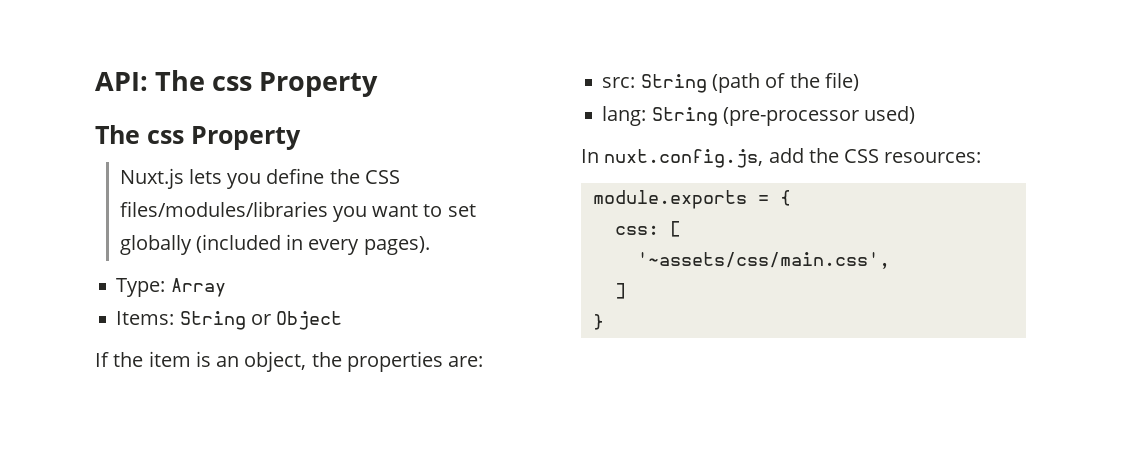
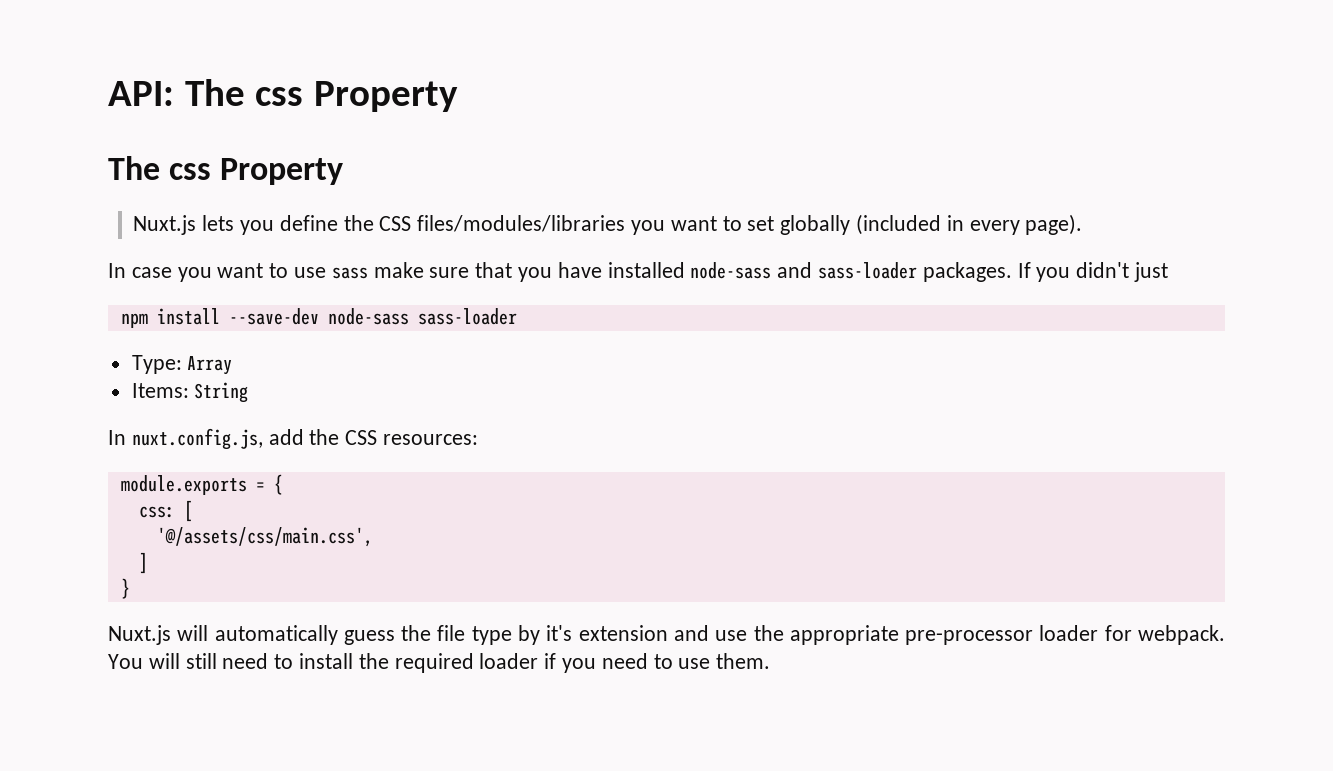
- Nuxt.js lets you define the CSS files/modules/libraries you want to set globally (included in every pages).
+ Nuxt.js lets you define the CSS files/modules/libraries you want to set globally (included in every page).
+ In case you want to use sass make sure that you have installed node-sass and sass-loader packages. If you didn't just
+ npm install --save-dev node-sass sass-loader
  Type: Array
- Items: String or Object
- If the item is an object, the properties are:
- src: String (path of the file)
- lang: String (pre-processor used)
+ Items: String
- '~assets/css/main.css',
+ '@/assets/css/main.css',
+ Nuxt.js will automatically guess the file type by it's extension and use the appropriate pre-processor loader for webpack. You will still need to install the required loader if you need to use them.

